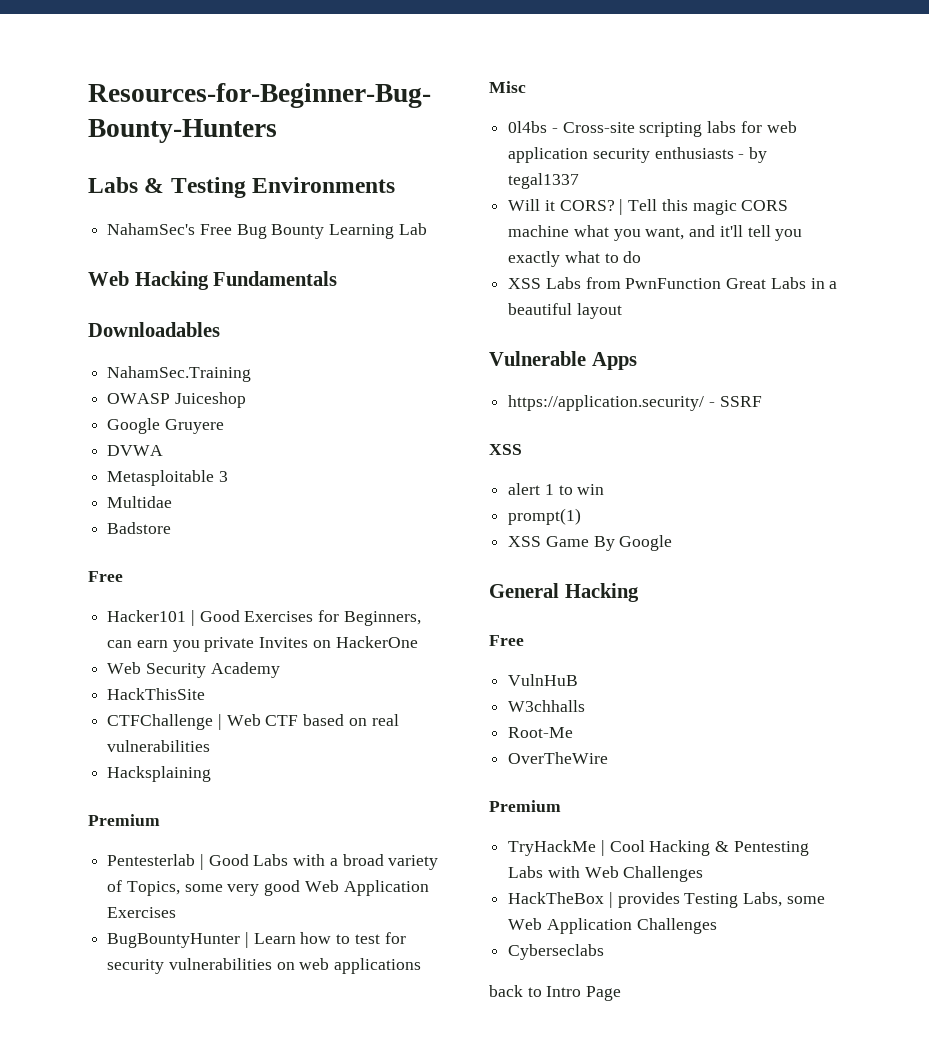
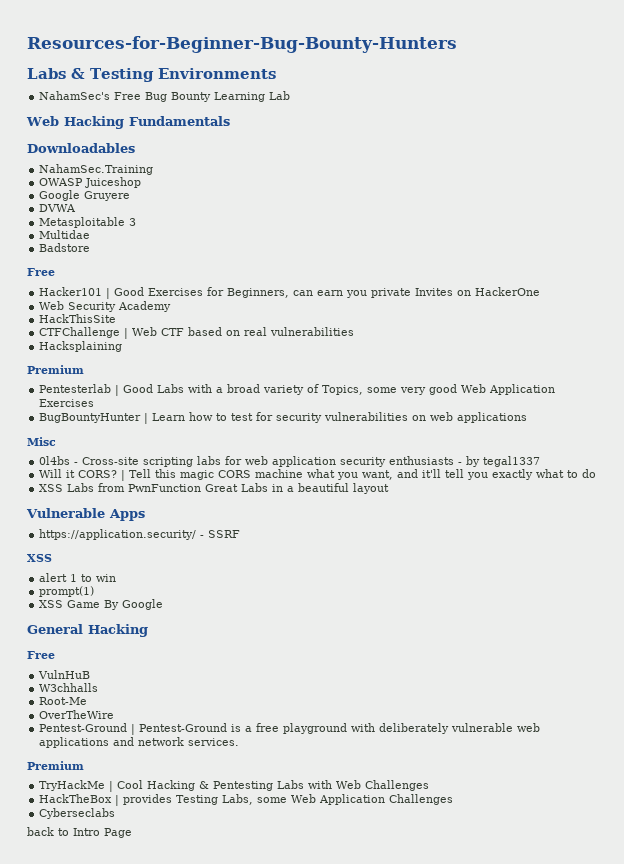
+ Pentest-Ground | Pentest-Ground is a free playground with deliberately vulnerable web applications and network services.

